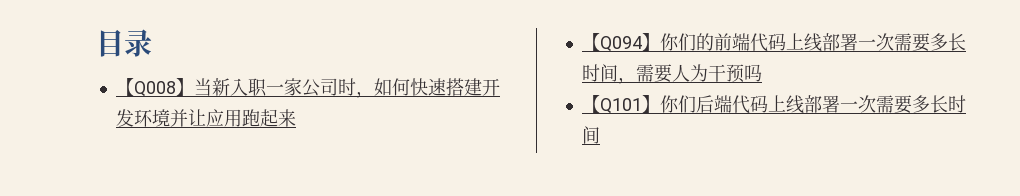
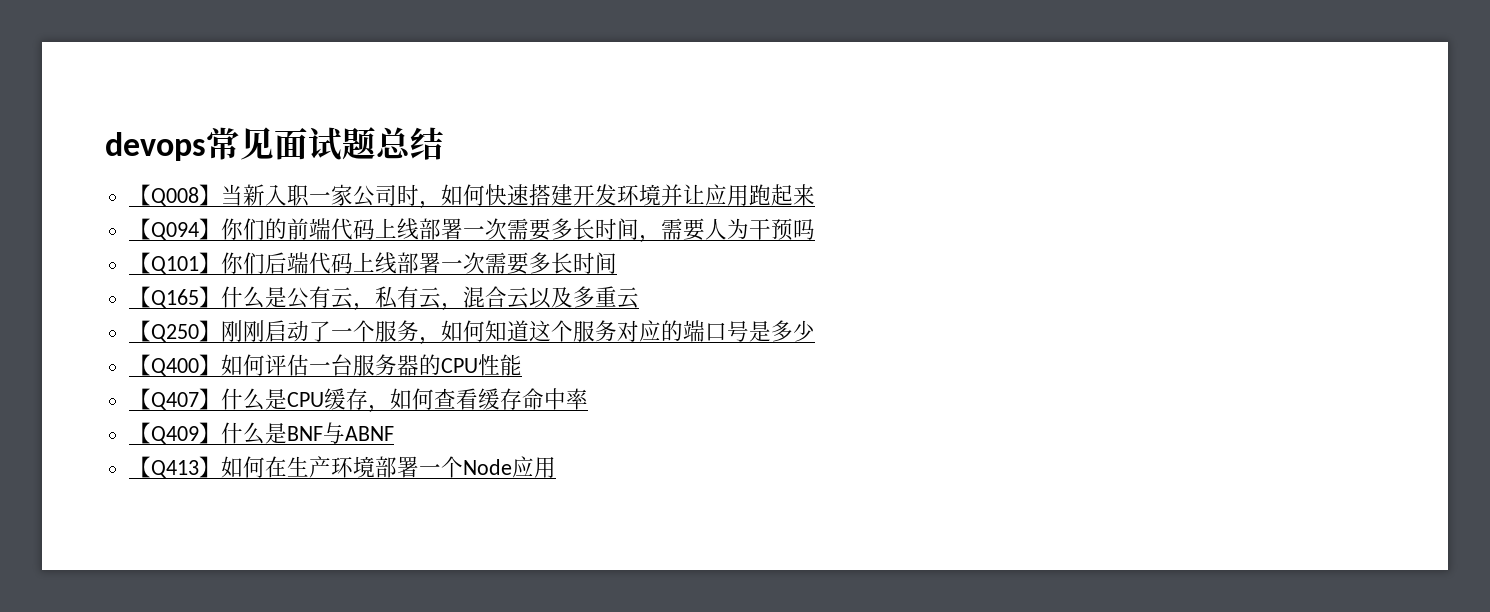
- 目录
+ devops常见面试题总结
+ 【Q165】什么是公有云，私有云，混合云以及多重云
+ 【Q250】刚刚启动了一个服务，如何知道这个服务对应的端口号是多少
+ 【Q400】如何评估一台服务器的CPU性能
+ 【Q407】什么是CPU缓存，如何查看缓存命中率
+ 【Q409】什么是BNF与ABNF
+ 【Q413】如何在生产环境部署一个Node应用

